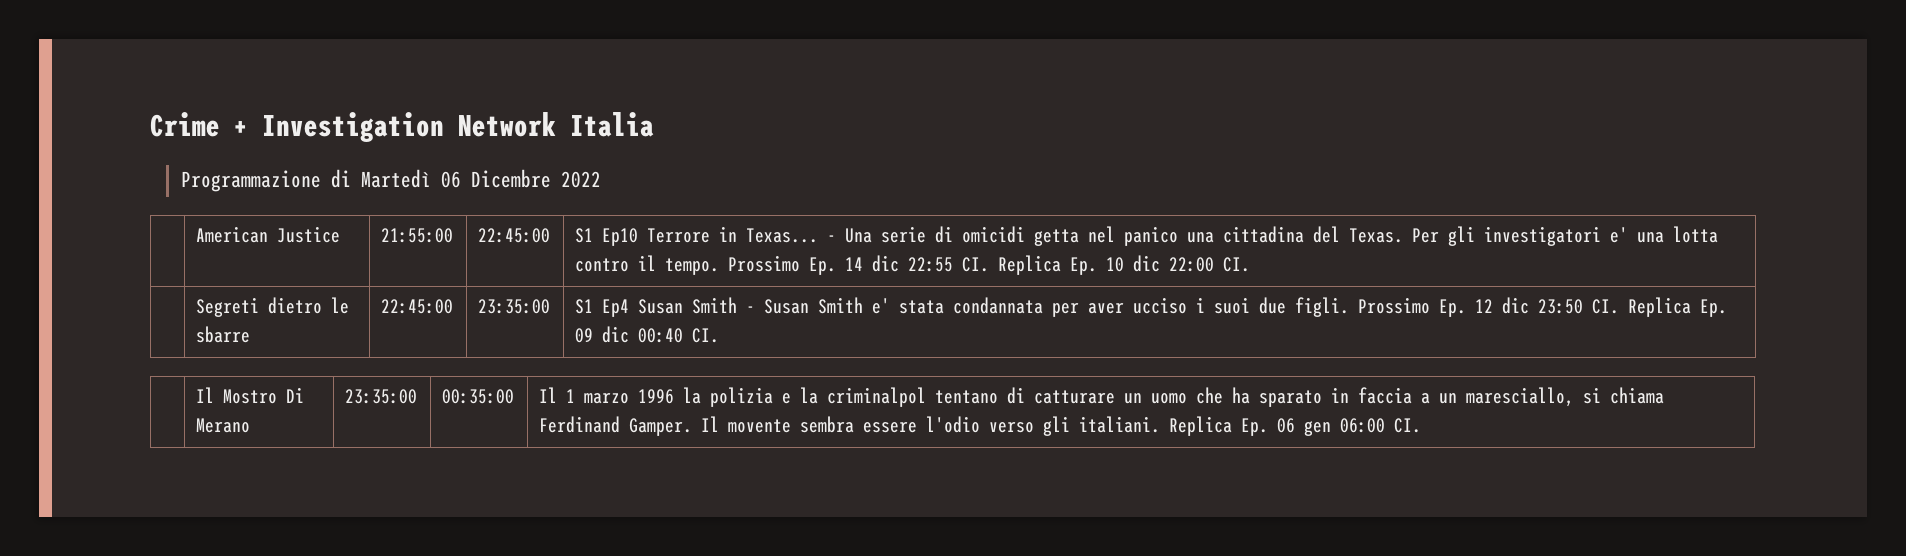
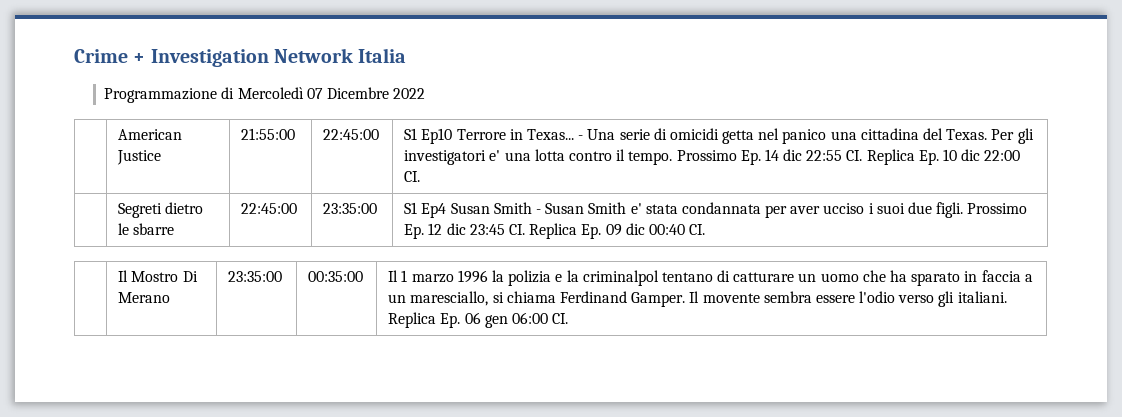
- Programmazione di Martedì 06 Dicembre 2022
+ Programmazione di Mercoledì 07 Dicembre 2022
- | Segreti dietro le sbarre | 22:45:00 | 23:35:00 | S1 Ep4 Susan Smith - Susan Smith e' stata condannata per aver ucciso i suoi due figli. Prossimo Ep. 12 dic 23:50 CI. Replica Ep. 09 dic 00:40 CI.
+ | Segreti dietro le sbarre | 22:45:00 | 23:35:00 | S1 Ep4 Susan Smith - Susan Smith e' stata condannata per aver ucciso i suoi due figli. Prossimo Ep. 12 dic 23:45 CI. Replica Ep. 09 dic 00:40 CI.

